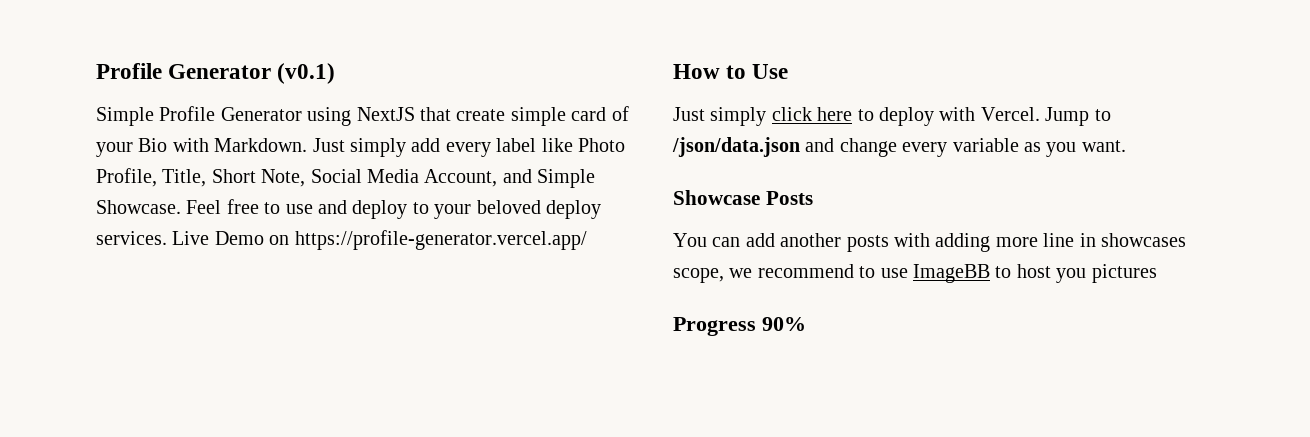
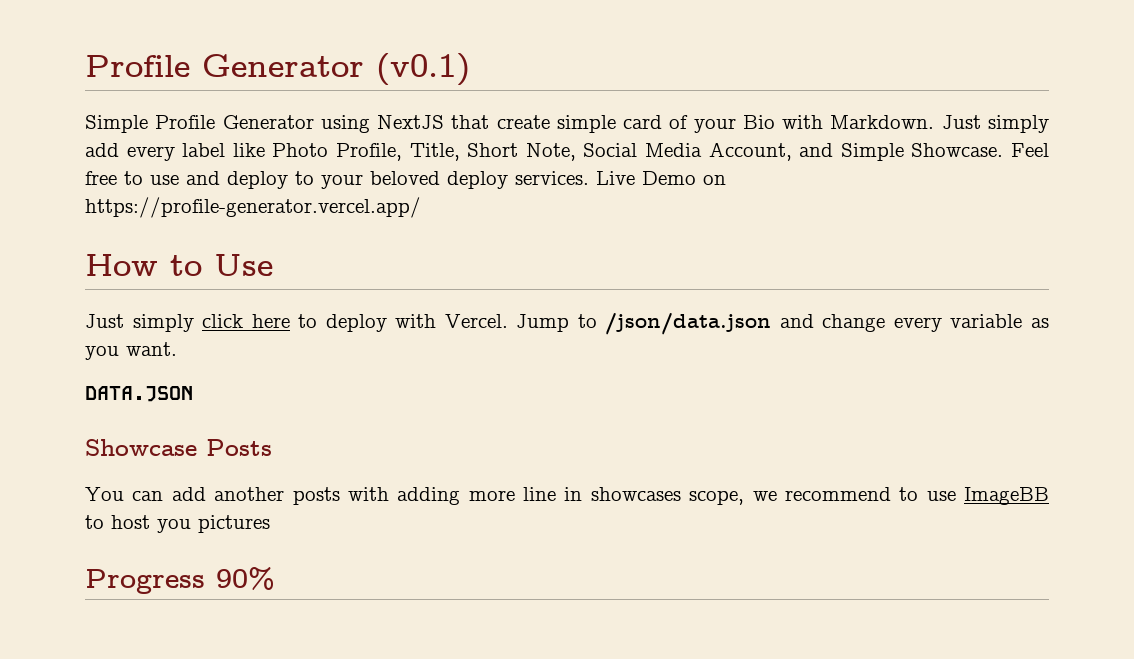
+ DATA.JSON

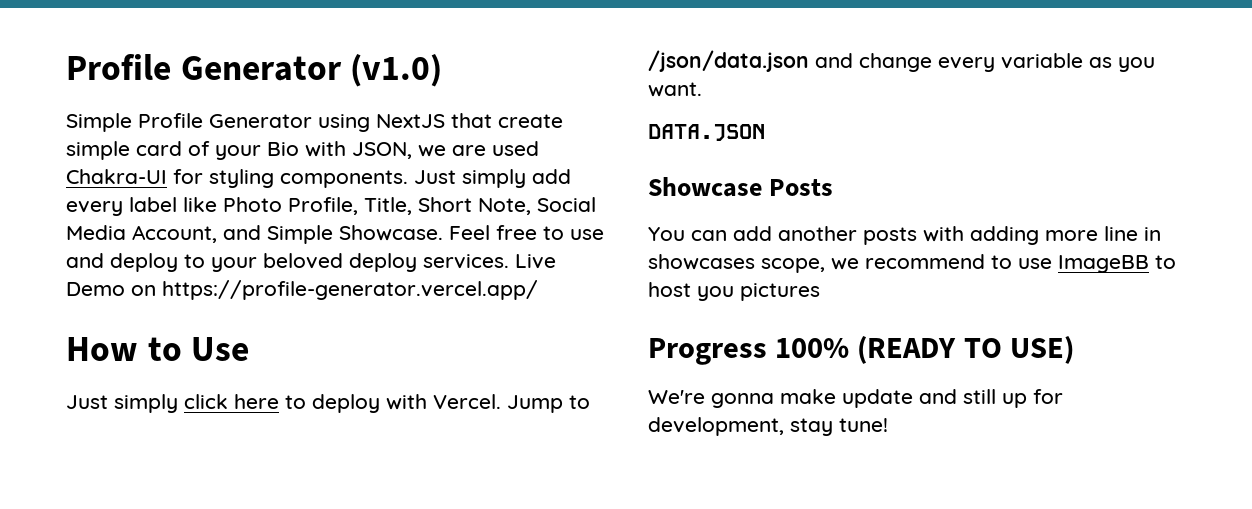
- Profile Generator (v0.1)
+ Profile Generator (v1.0)
- Simple Profile Generator using NextJS that create simple card of your Bio with Markdown.
+ Simple Profile Generator using NextJS that create simple card of your Bio with JSON, we are used Chakra-UI for styling components.
- Progress 90%
+ Progress 100% (READY TO USE)
+ We're gonna make update and still up for development, stay tune!

